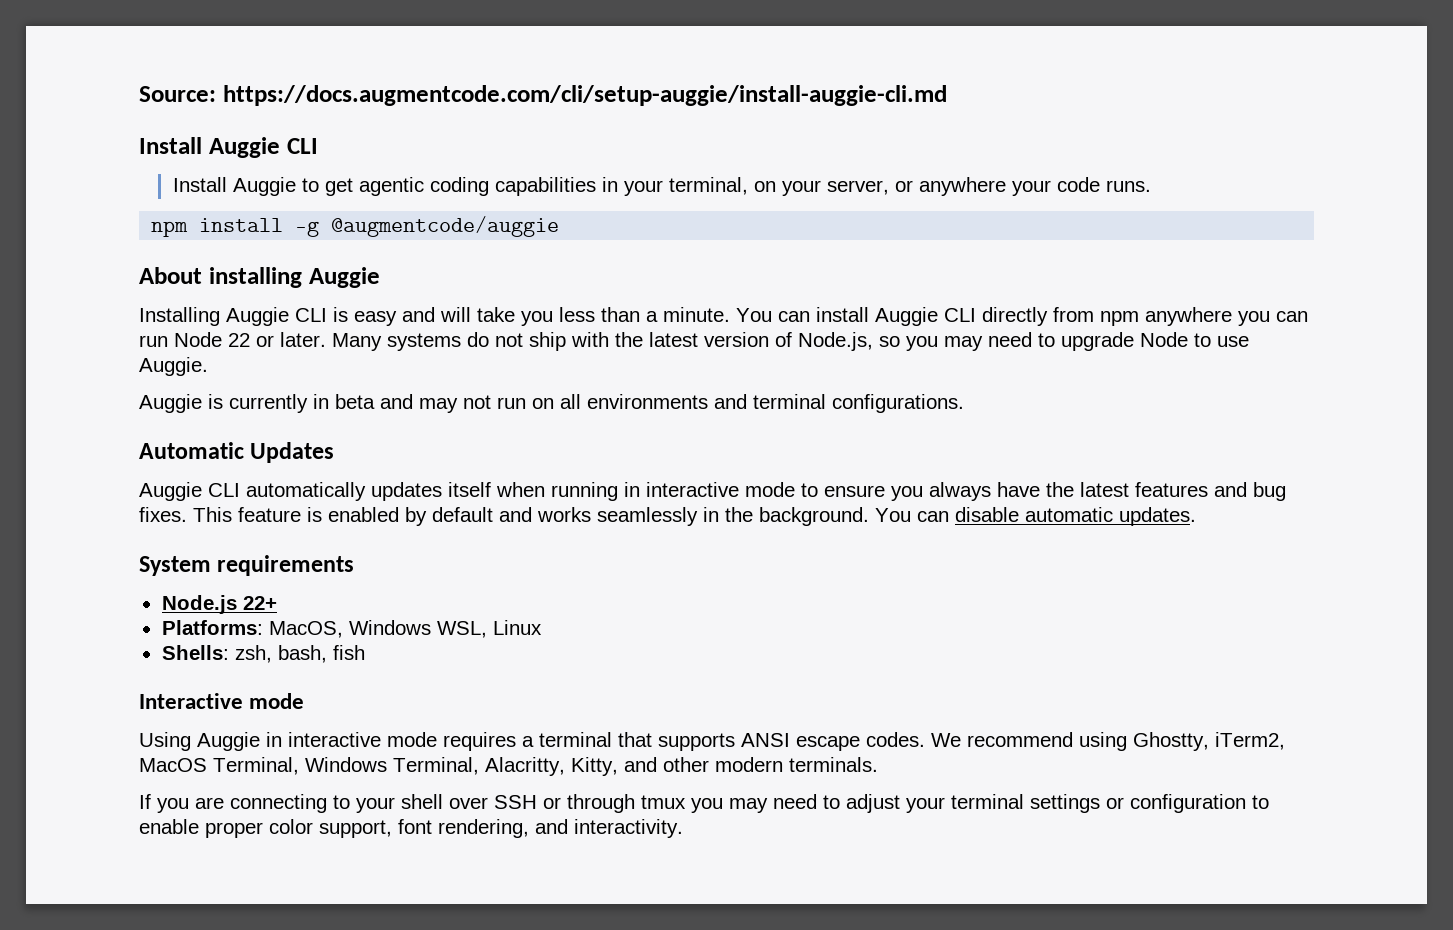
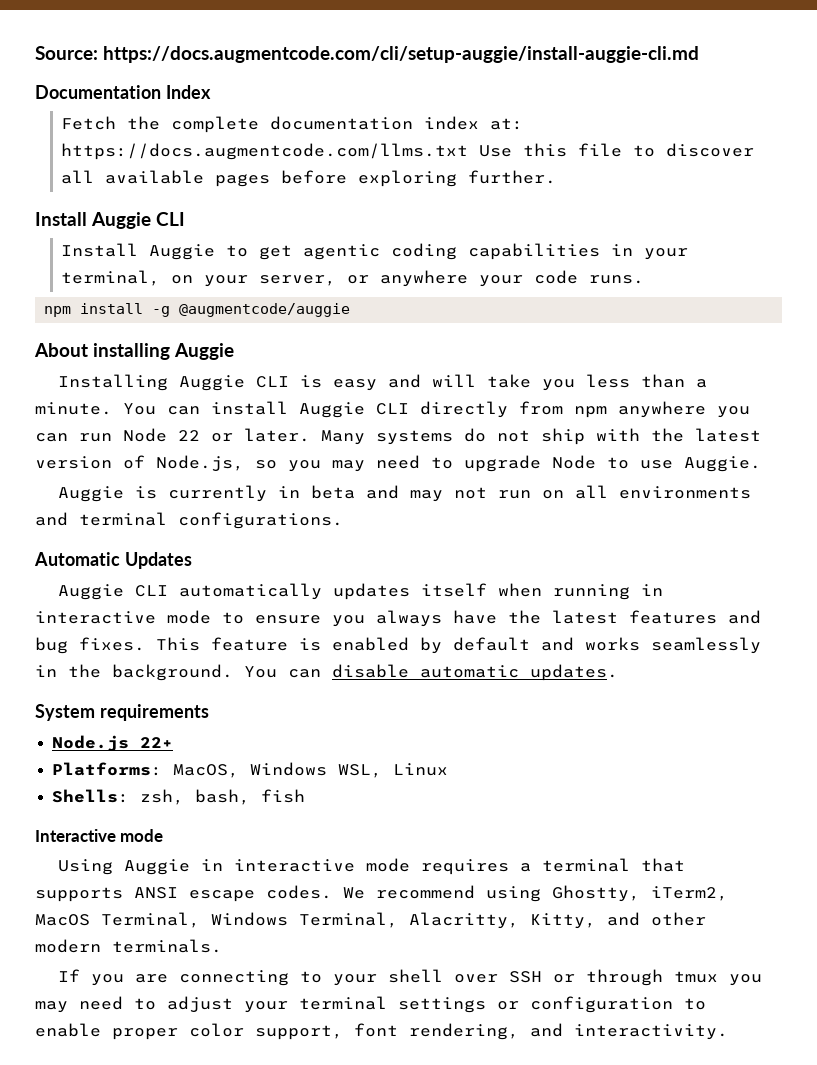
+ Documentation Index
+ Fetch the complete documentation index at: https://docs.augmentcode.com/llms.txt Use this file to discover all available pages before exploring further.

